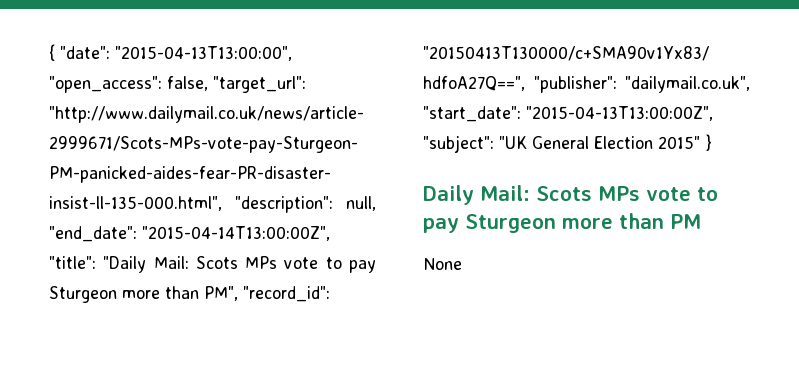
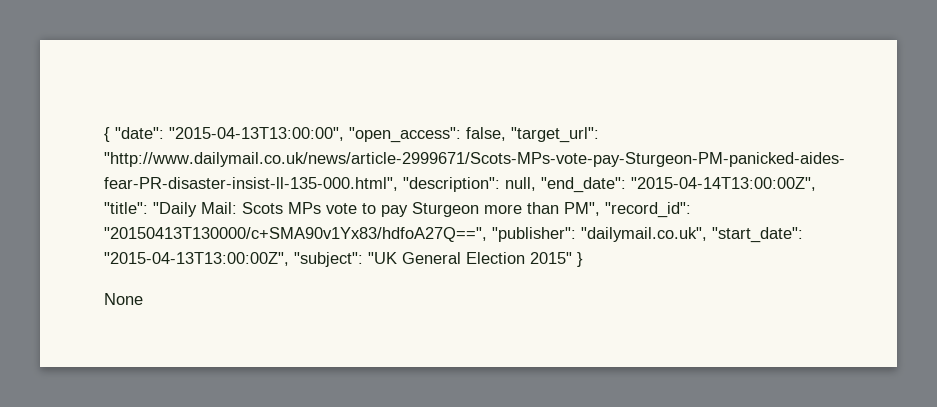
- Daily Mail: Scots MPs vote to pay Sturgeon more than PM

